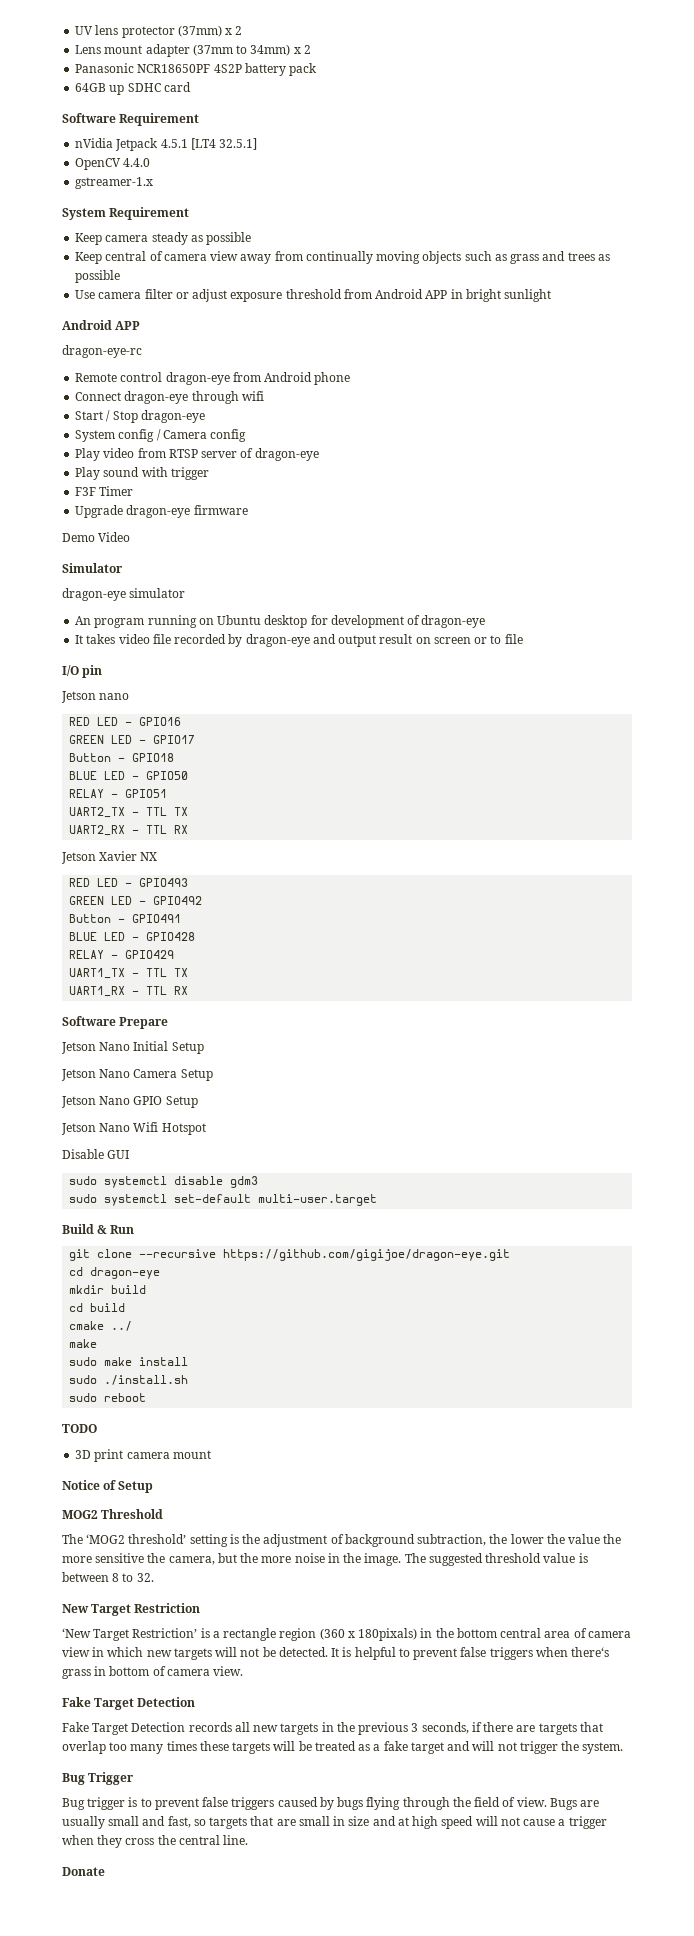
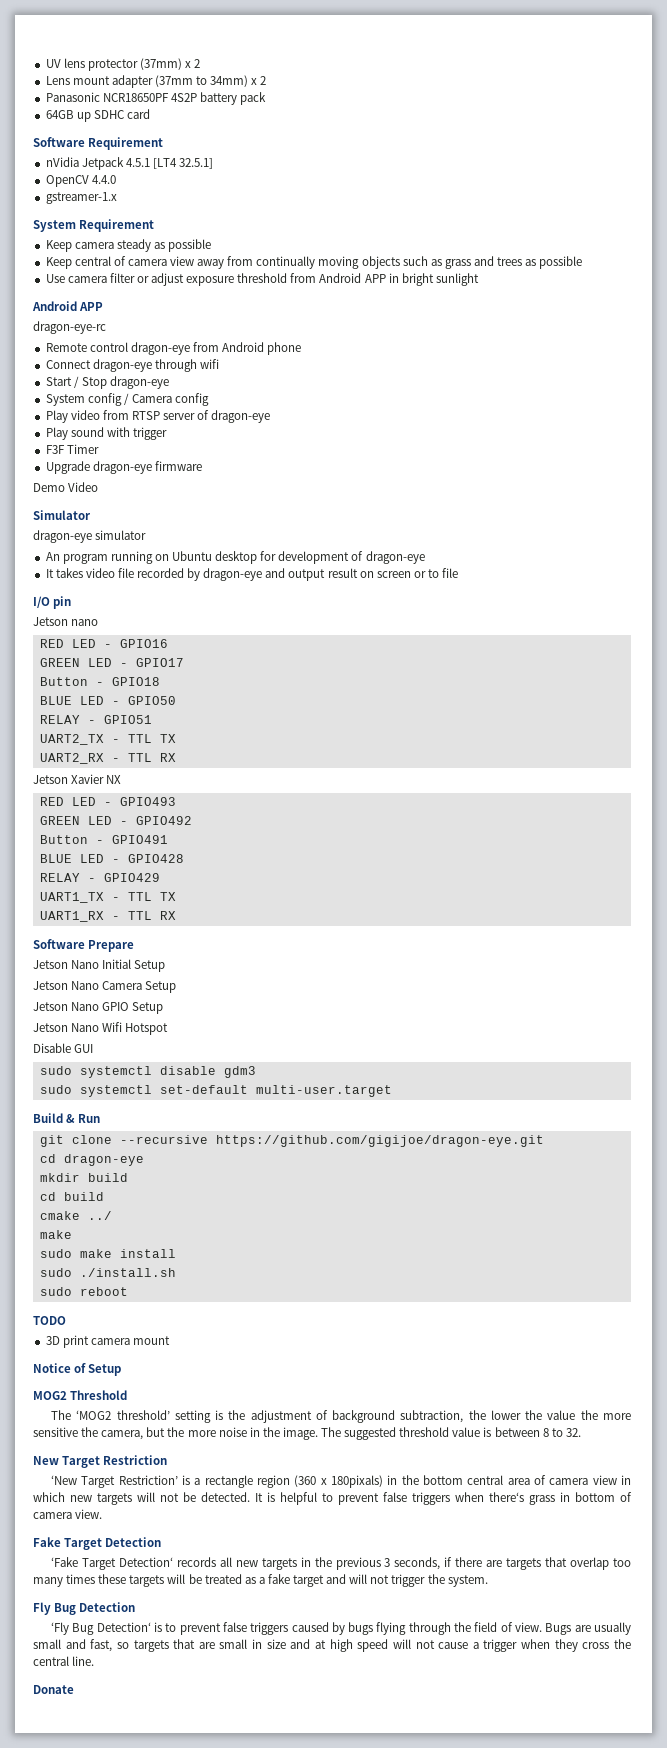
- Fake Target Detection records all new targets in the previous 3 seconds, if there are targets that overlap too many times these targets will be treated as a fake target and will not trigger the system.
+ ‘Fake Target Detection‘ records all new targets in the previous 3 seconds, if there are targets that overlap too many times these targets will be treated as a fake target and will not trigger the system.
- Bug Trigger
- Bug trigger is to prevent false triggers caused by bugs flying through the field of view.
+ Fly Bug Detection
+ ‘Fly Bug Detection‘ is to prevent false triggers caused by bugs flying through the field of view.

